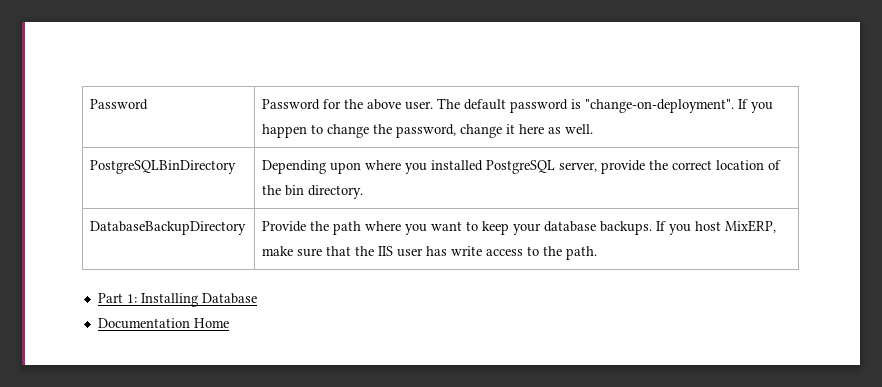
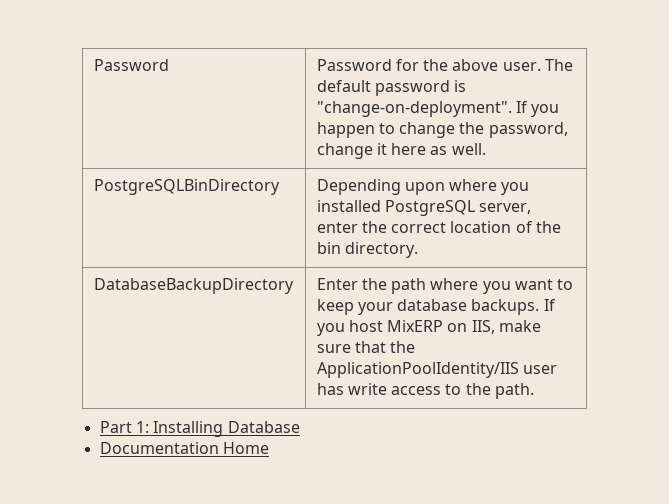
- PostgreSQLBinDirectory | Depending upon where you installed PostgreSQL server, provide the correct location of the bin directory.
+ PostgreSQLBinDirectory | Depending upon where you installed PostgreSQL server, enter the correct location of the bin directory.
- DatabaseBackupDirectory | Provide the path where you want to keep your database backups. If you host MixERP, make sure that the IIS user has write access to the path.
+ DatabaseBackupDirectory | Enter the path where you want to keep your database backups. If you host MixERP on IIS, make sure that the ApplicationPoolIdentity/IIS user has write access to the path.

